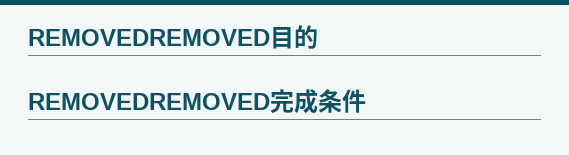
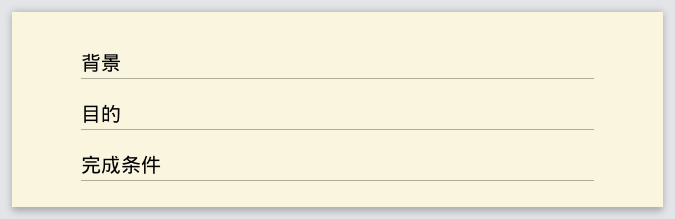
- REMOVEDREMOVED目的
+ 背景
+ 目的
- REMOVEDREMOVED完成条件
+ 完成条件

